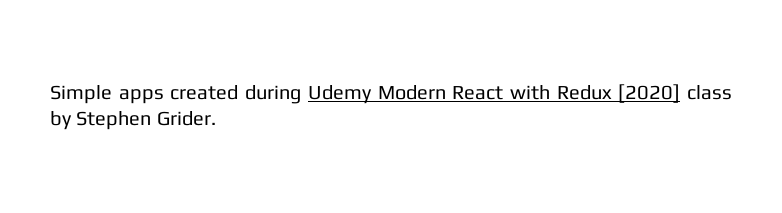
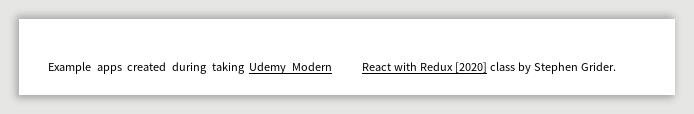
- Simple apps created during Udemy Modern React with Redux [2020] class by Stephen Grider.
+ Example apps created during taking Udemy Modern React with Redux [2020] class by Stephen Grider.

